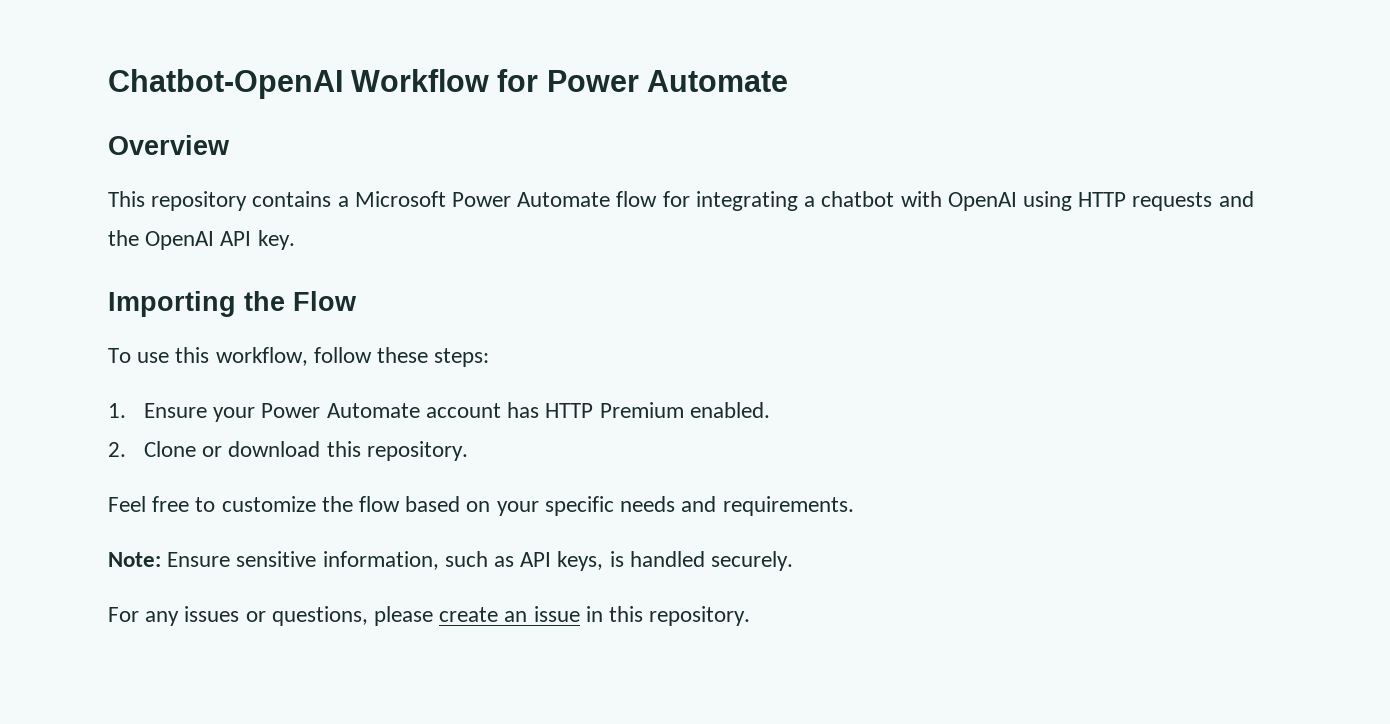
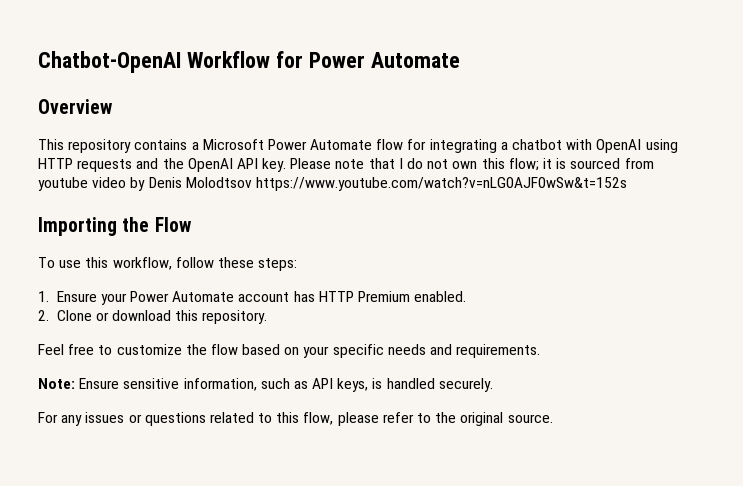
+ Please note that I do not own this flow; it is sourced from youtube video by Denis Molodtsov https://www.youtube.com/watch?v=nLG0AJF0wSw&t=152s
- For any issues or questions, please create an issue in this repository.
+ For any issues or questions related to this flow, please refer to the original source.

